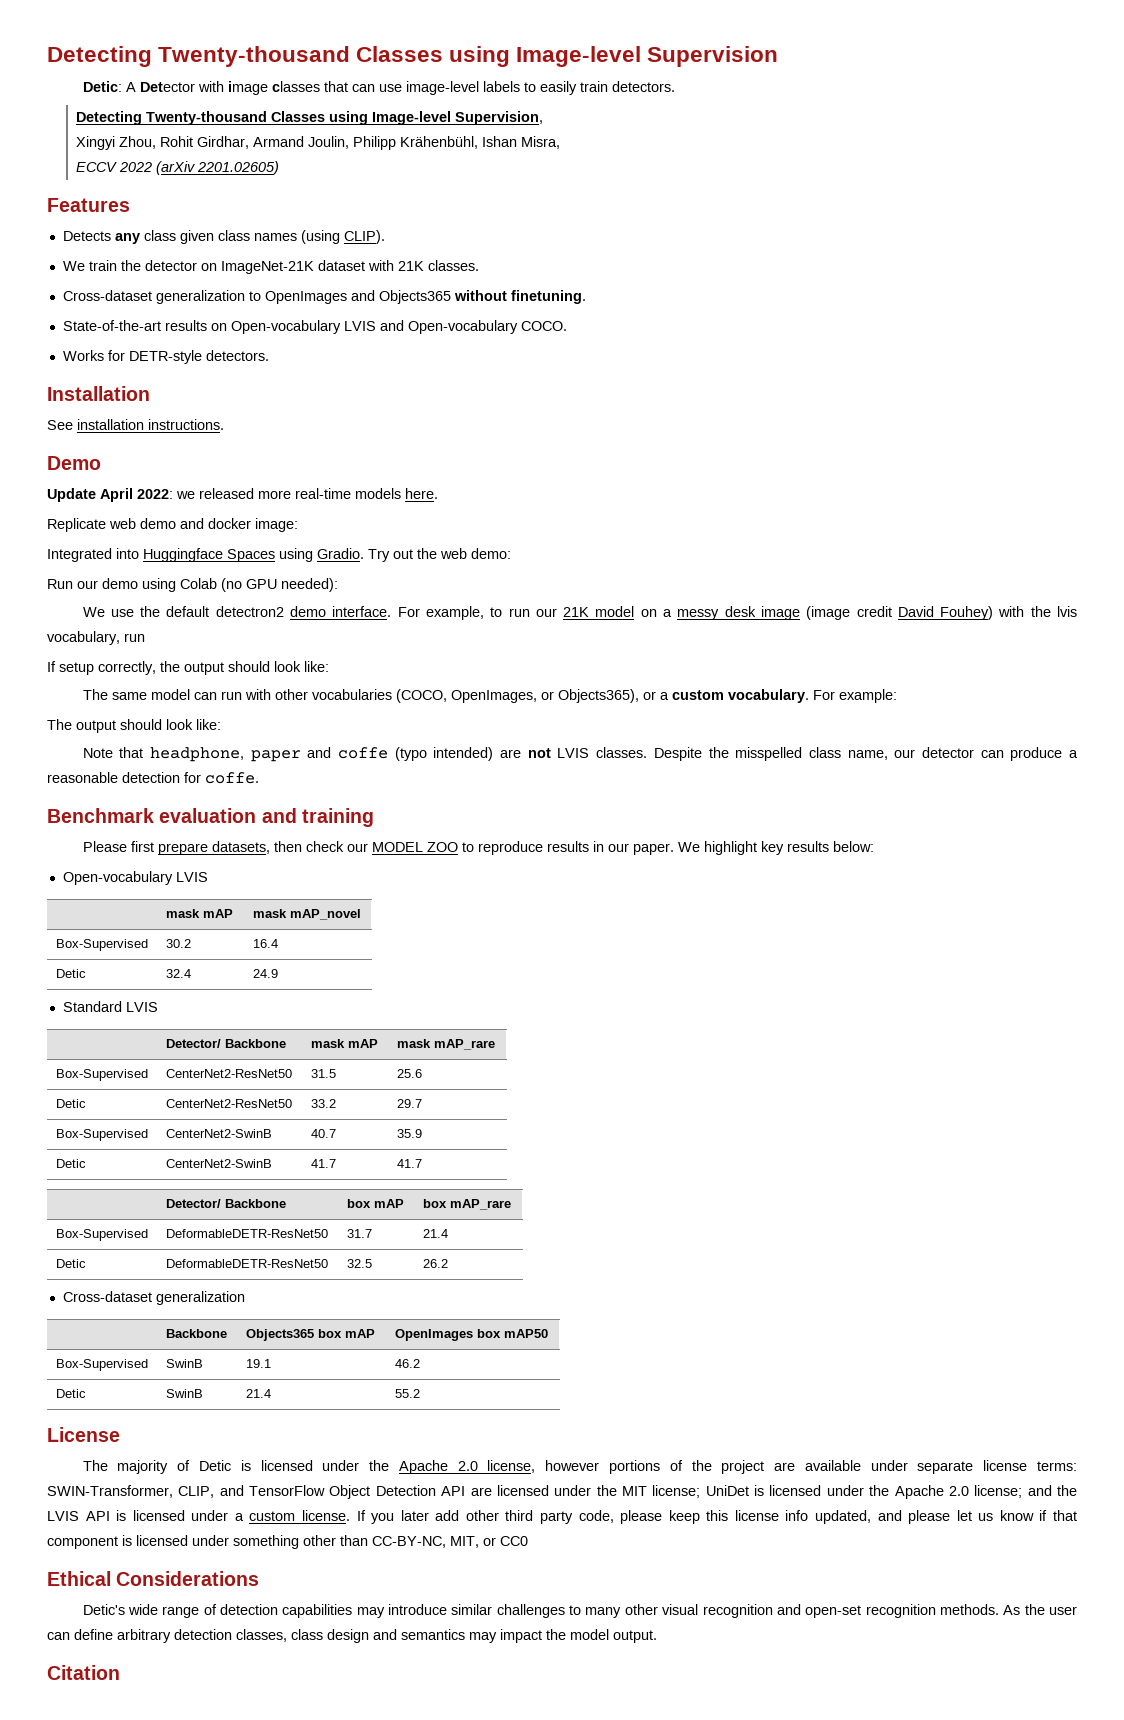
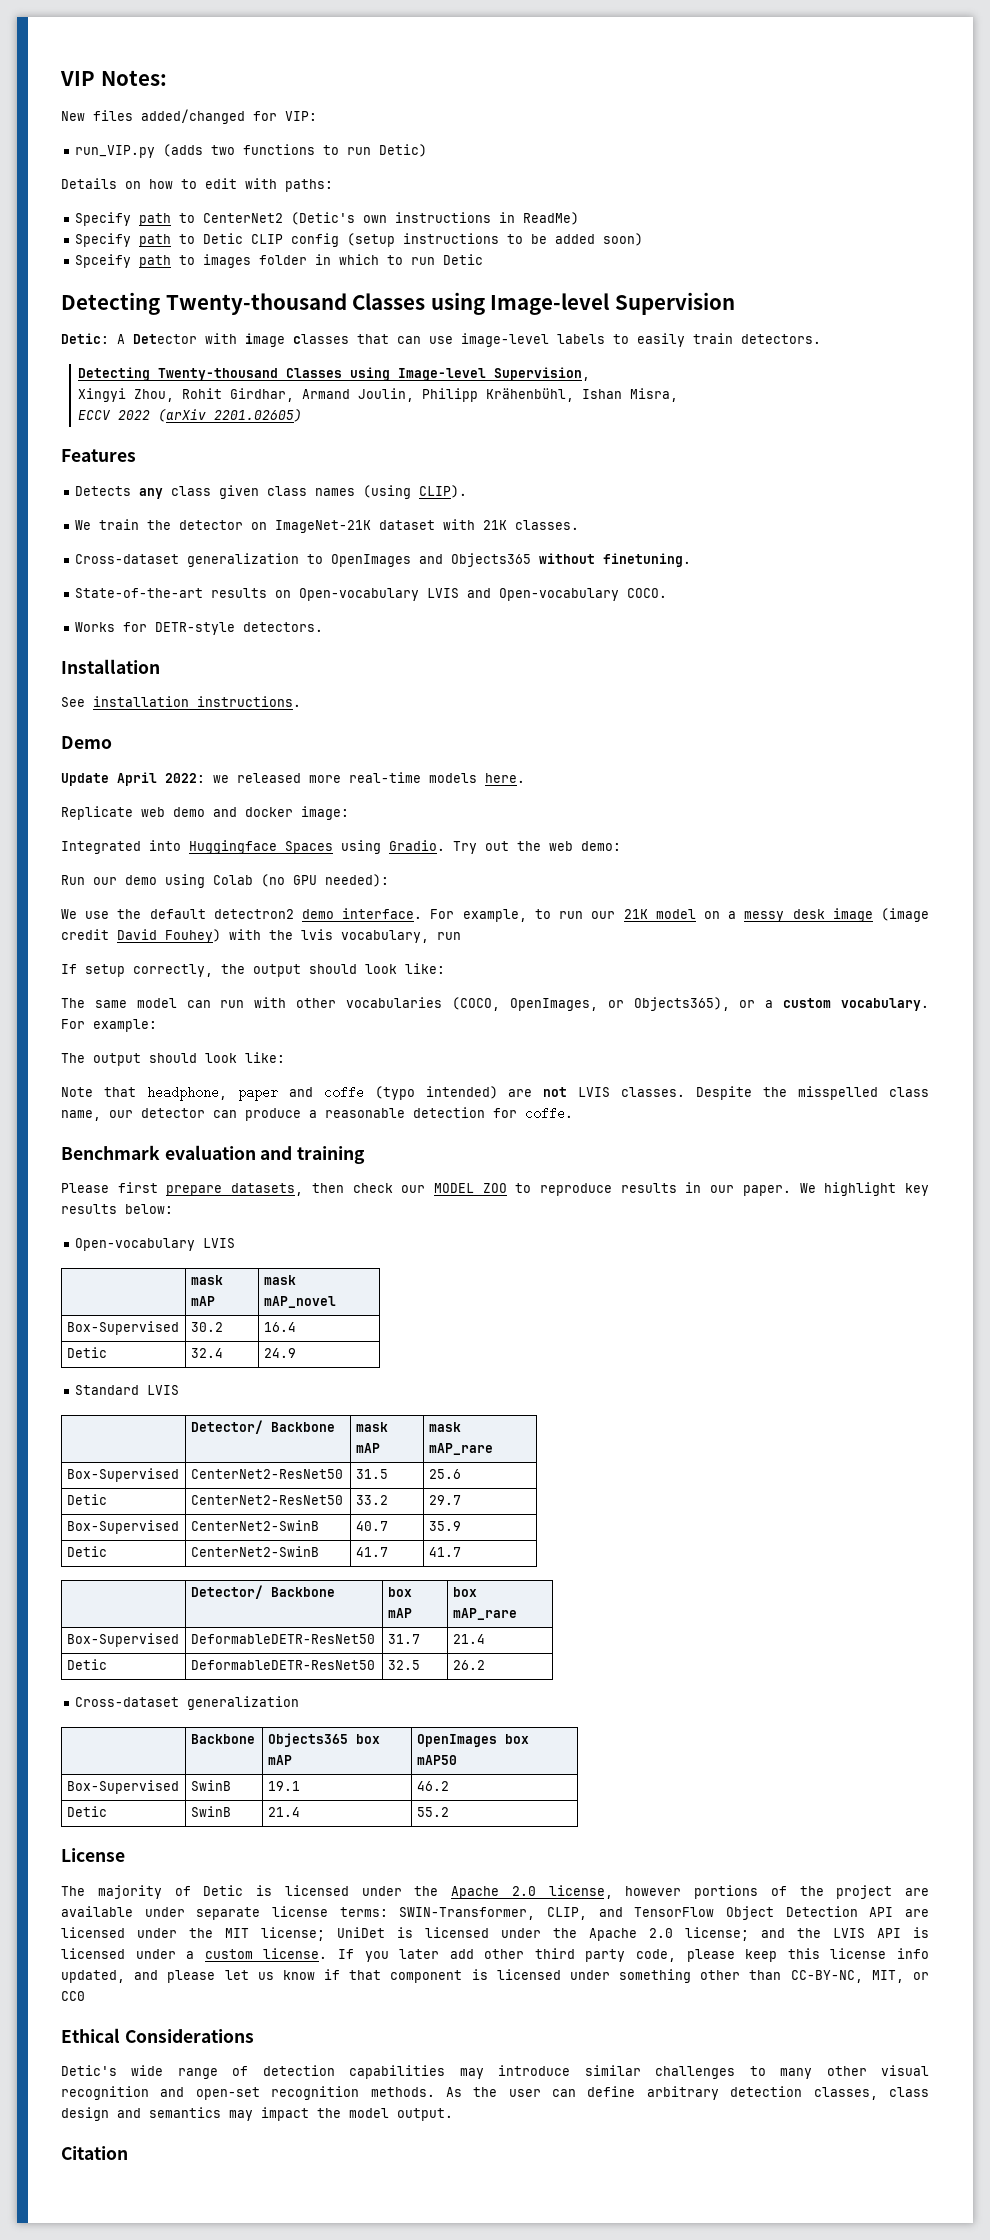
+ VIP Notes:
+ New files added/changed for VIP:
+ run_VIP.py (adds two functions to run Detic)
+ Details on how to edit with paths:
+ Specify path to CenterNet2 (Detic's own instructions in ReadMe)
+ Specify path to Detic CLIP config (setup instructions to be added soon)
+ Spceify path to images folder in which to run Detic

